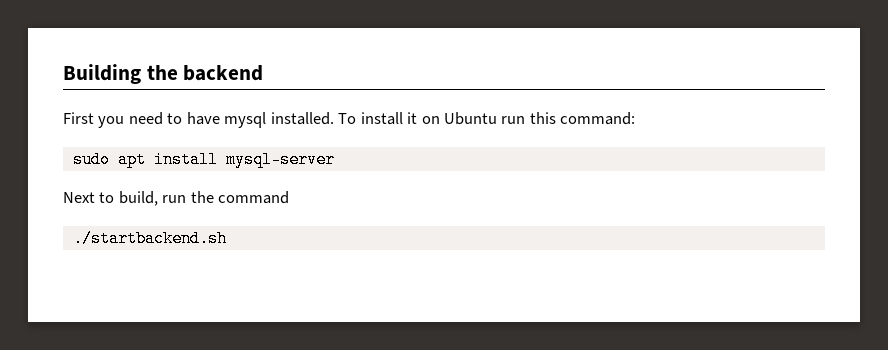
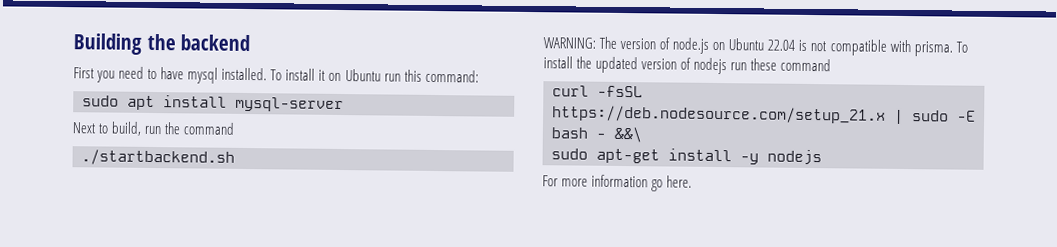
+ WARNING: The version of node.js on Ubuntu 22.04 is not compatible with prisma. To install the updated version of nodejs run these command
+ curl -fsSL https://deb.nodesource.com/setup_21.x | sudo -E bash - &&\
+ sudo apt-get install -y nodejs
+ For more information go here.

